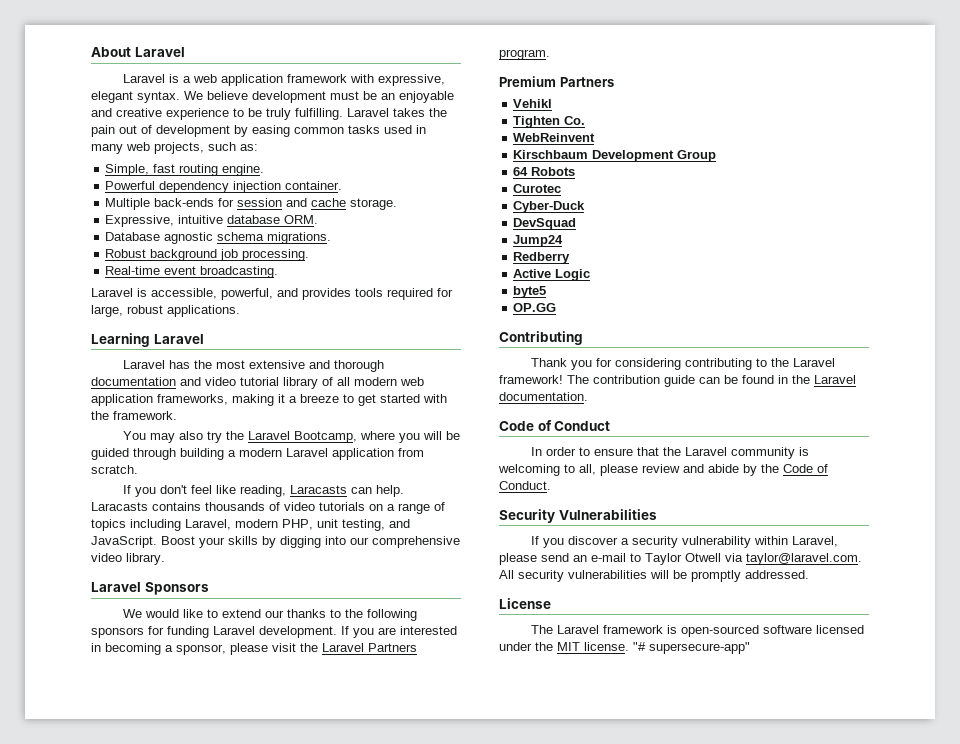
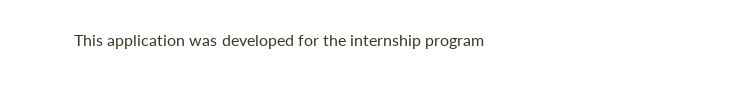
- About Laravel
- Laravel is a web application framework with expressive, elegant syntax. We believe development must be an enjoyable and creative experience to be truly fulfilling. Laravel takes the pain out of development by easing common tasks used in many web projects, such as:
- Simple, fast routing engine.
- Powerful dependency injection container.
- Multiple back-ends for session and cache storage.
- Expressive, intuitive database ORM.
- Database agnostic schema migrations.
- Robust background job processing.
- Real-time event broadcasting.
- Laravel is accessible, powerful, and provides tools required for large, robust applications.
- Learning Laravel
- Laravel has the most extensive and thorough documentation and video tutorial library of all modern web application frameworks, making it a breeze to get started with the framework.
- You may also try the Laravel Bootcamp, where you will be guided through building a modern Laravel application from scratch.
- If you don't feel like reading, Laracasts can help. Laracasts contains thousands of video tutorials on a range of topics including Laravel, modern PHP, unit testing, and JavaScript. Boost your skills by digging into our comprehensive video library.
- Laravel Sponsors
- We would like to extend our thanks to the following sponsors for funding Laravel development. If you are interested in becoming a sponsor, please visit the Laravel Partners program.
- Premium Partners
- Vehikl
- Tighten Co.
- WebReinvent
- Kirschbaum Development Group
- 64 Robots
- Curotec
- Cyber-Duck
- DevSquad
- Jump24
- Redberry
- Active Logic
- byte5
- OP.GG
- Contributing
- Thank you for considering contributing to the Laravel framework! The contribution guide can be found in the Laravel documentation.
- Code of Conduct
- In order to ensure that the Laravel community is welcoming to all, please review and abide by the Code of Conduct.
- Security Vulnerabilities
- If you discover a security vulnerability within Laravel, please send an e-mail to Taylor Otwell via taylor@laravel.com. All security vulnerabilities will be promptly addressed.
- License
- The Laravel framework is open-sourced software licensed under the MIT license. "# supersecure-app"
+ This application was developed for the internship program

